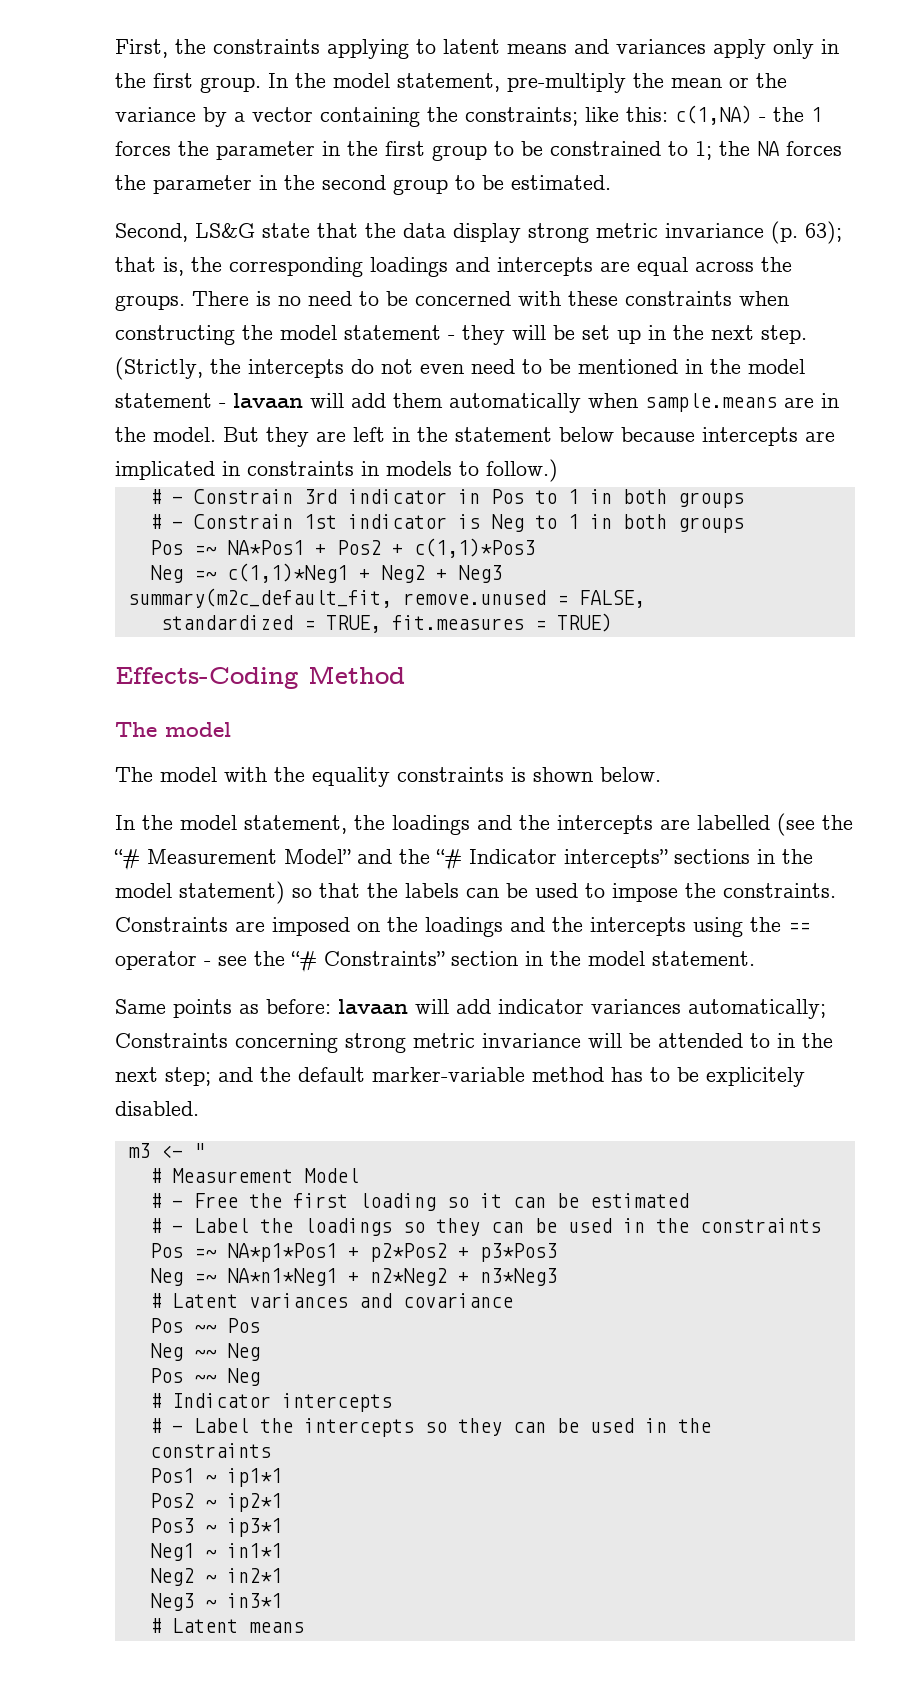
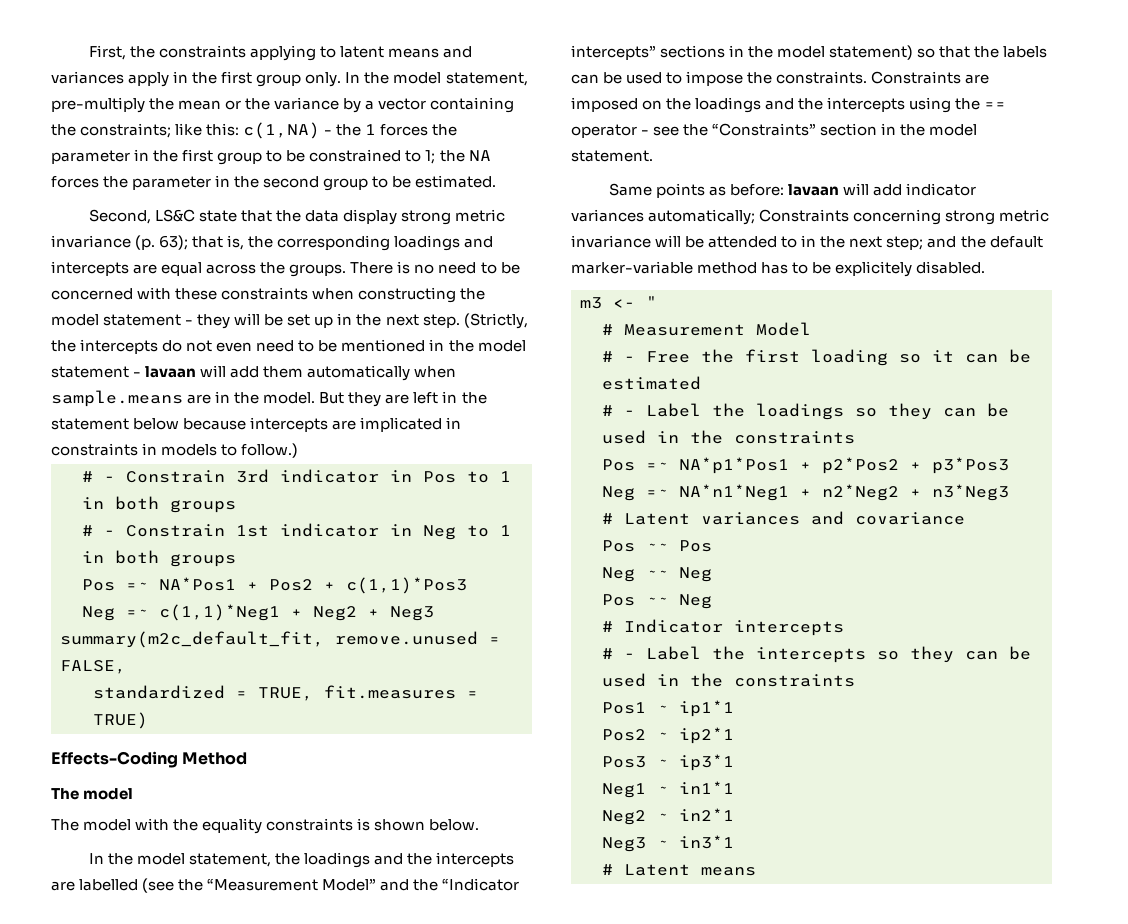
- First, the constraints applying to latent means and variances apply only in the first group.
+ First, the constraints applying to latent means and variances apply in the first group only.
- Second, LS&G state that the data display strong metric invariance (p. 63); that is, the corresponding loadings and intercepts are equal across the groups.
+ Second, LS&C state that the data display strong metric invariance (p. 63); that is, the corresponding loadings and intercepts are equal across the groups.
- # - Constrain 1st indicator is Neg to 1 in both groups
+ # - Constrain 1st indicator in Neg to 1 in both groups
- In the model statement, the loadings and the intercepts are labelled (see the “# Measurement Model” and the “# Indicator intercepts” sections in the model statement) so that the labels can be used to impose the constraints.
+ In the model statement, the loadings and the intercepts are labelled (see the “Measurement Model” and the “Indicator intercepts” sections in the model statement) so that the labels can be used to impose the constraints.
- Constraints are imposed on the loadings and the intercepts using the == operator - see the “# Constraints” section in the model statement.
+ Constraints are imposed on the loadings and the intercepts using the == operator - see the “Constraints” section in the model statement.

